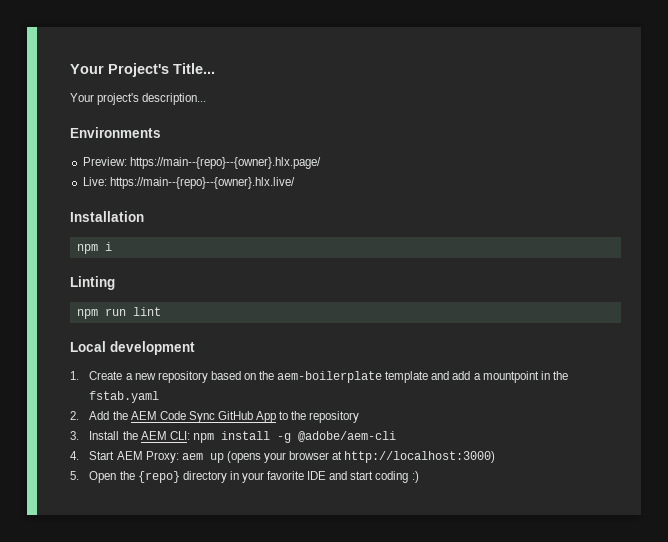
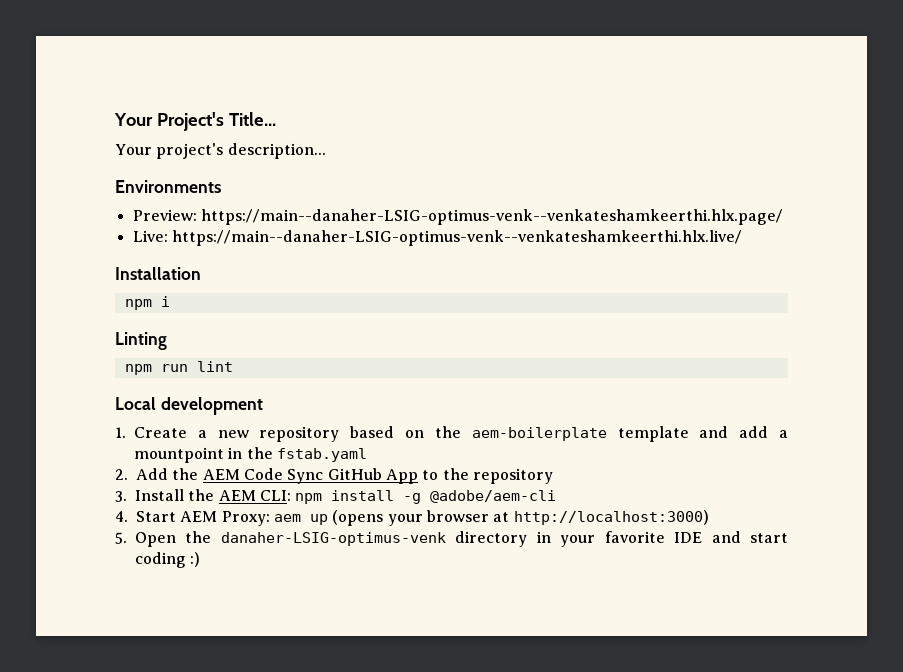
- Preview: https://main--{repo}--{owner}.hlx.page/
+ Preview: https://main--danaher-LSIG-optimus-venk--venkateshamkeerthi.hlx.page/
- Live: https://main--{repo}--{owner}.hlx.live/
+ Live: https://main--danaher-LSIG-optimus-venk--venkateshamkeerthi.hlx.live/
- 5. Open the {repo} directory in your favorite IDE and start coding :)
+ 5. Open the danaher-LSIG-optimus-venk directory in your favorite IDE and start coding :)

